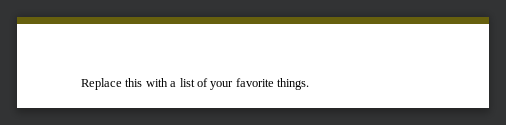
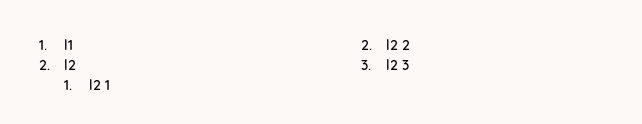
- Replace this with a list of your favorite things.
+ 1. l1
+ 2. l2
+ 1. l2 1
+ 2. l2 2
+ 3. l2 3

